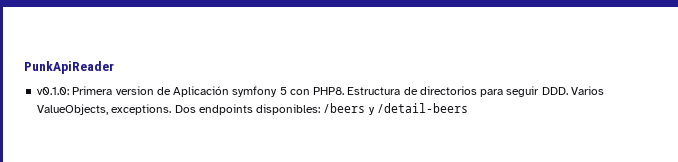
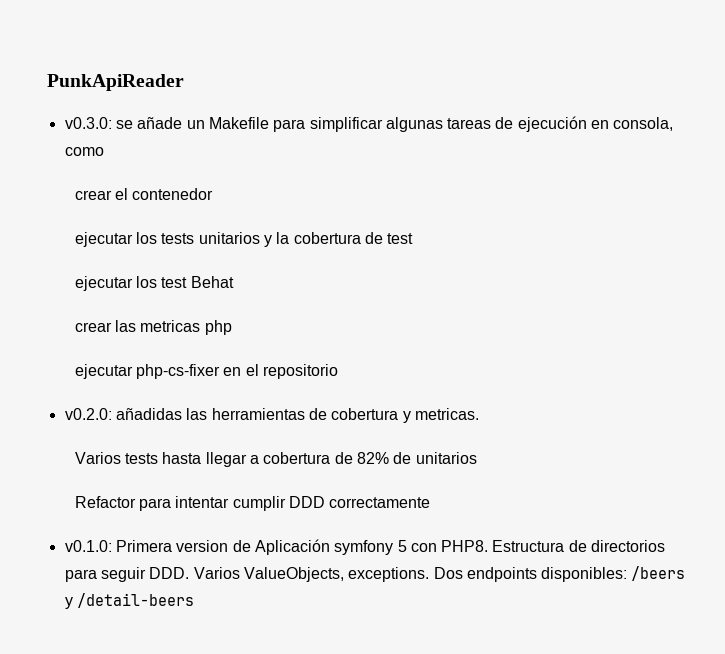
+ v0.3.0: se añade un Makefile para simplificar algunas tareas de ejecución en consola, como
+ crear el contenedor
+ ejecutar los tests unitarios y la cobertura de test
+ ejecutar los test Behat
+ crear las metricas php
+ ejecutar php-cs-fixer en el repositorio
+ v0.2.0: añadidas las herramientas de cobertura y metricas.
+ Varios tests hasta llegar a cobertura de 82% de unitarios
+ Refactor para intentar cumplir DDD correctamente

